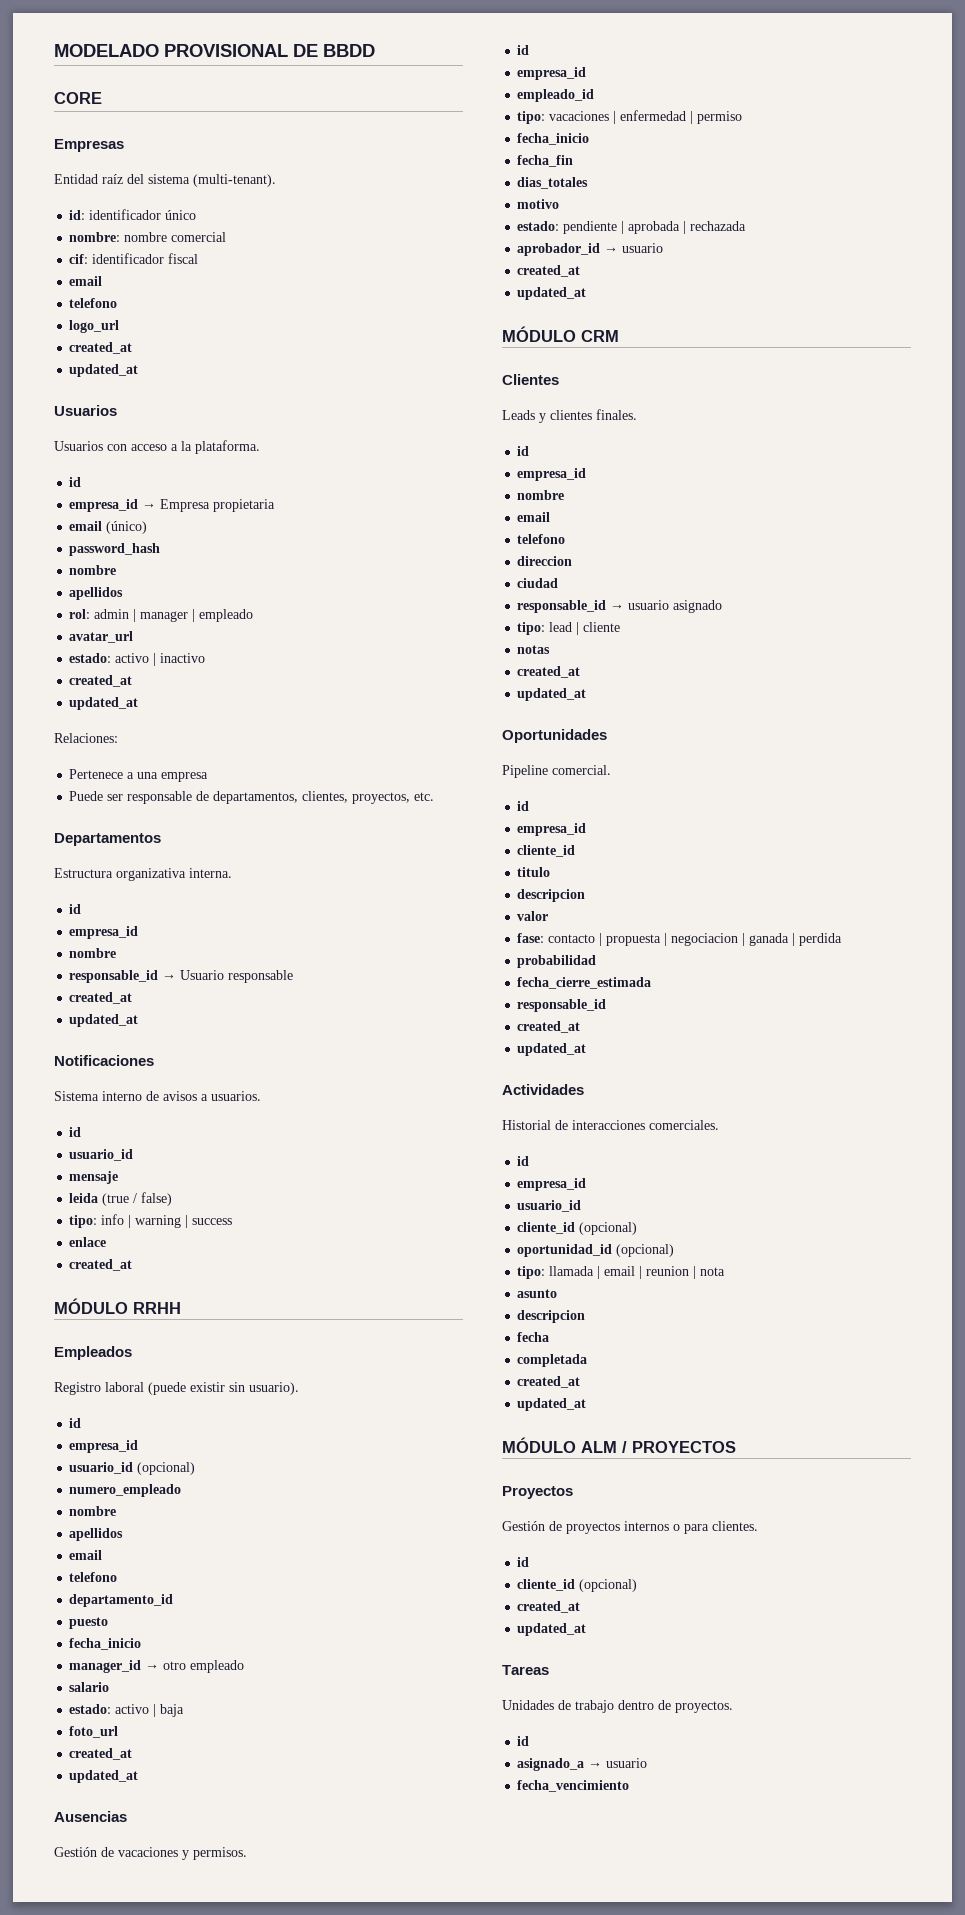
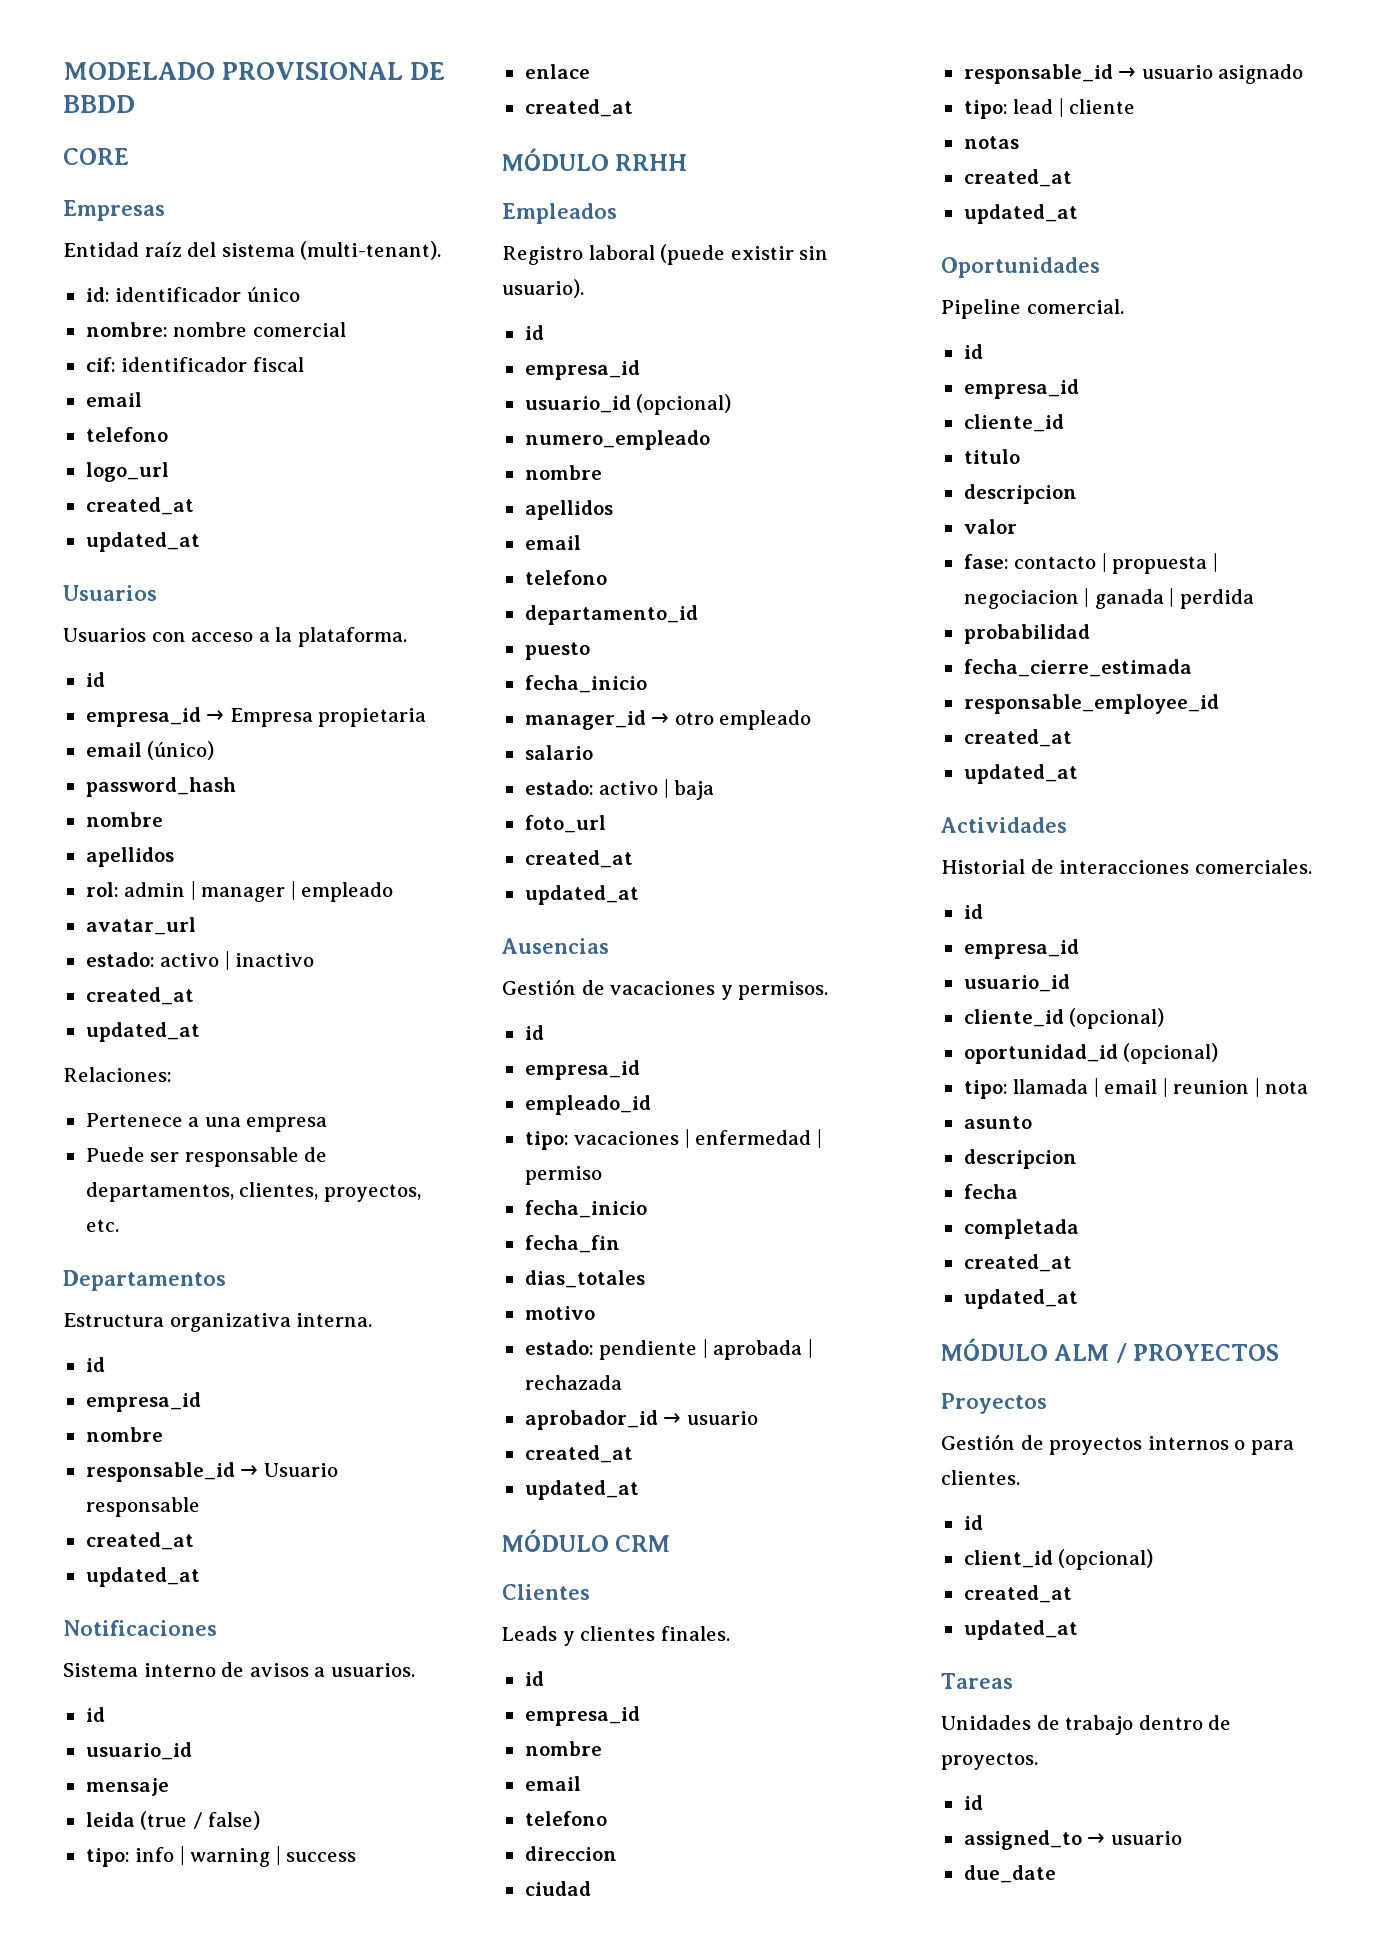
  fecha_cierre_estimada
- responsable_id
+ responsable_employee_id
  Gestión de proyectos internos o para clientes.
  id
- cliente_id (opcional)
+ client_id (opcional)
- asignado_a → usuario
- fecha_vencimiento
+ assigned_to → usuario
+ due_date

